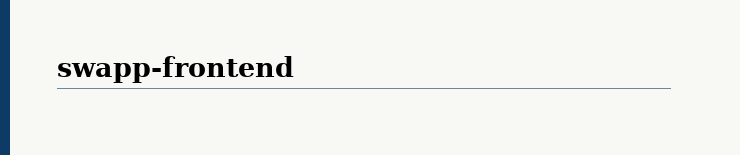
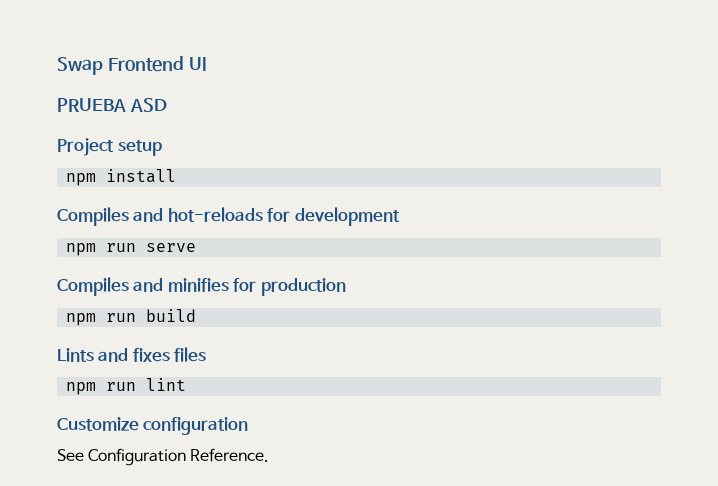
- swapp-frontend
+ Swap Frontend UI
+ PRUEBA ASD
+ Project setup
+ npm install
+ Compiles and hot-reloads for development
+ npm run serve
+ Compiles and minifies for production
+ npm run build
+ Lints and fixes files
+ npm run lint
+ Customize configuration
+ See Configuration Reference.

